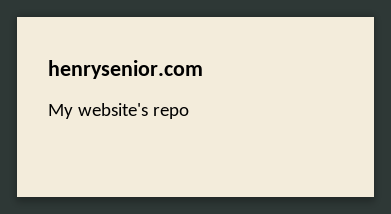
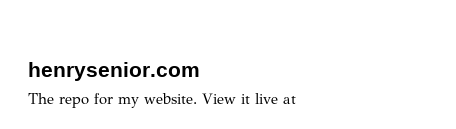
- My website's repo
+ The repo for my website. View it live at

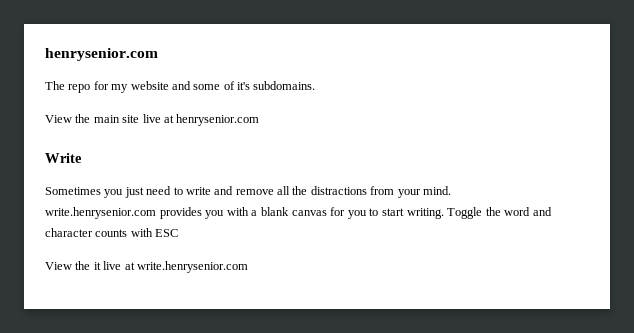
- The repo for my website. View it live at
+ The repo for my website and some of it's subdomains.
+ View the main site live at henrysenior.com
+ Write
+ Sometimes you just need to write and remove all the distractions from your mind. write.henrysenior.com provides you with a blank canvas for you to start writing. Toggle the word and character counts with ESC
+ View the it live at write.henrysenior.com

